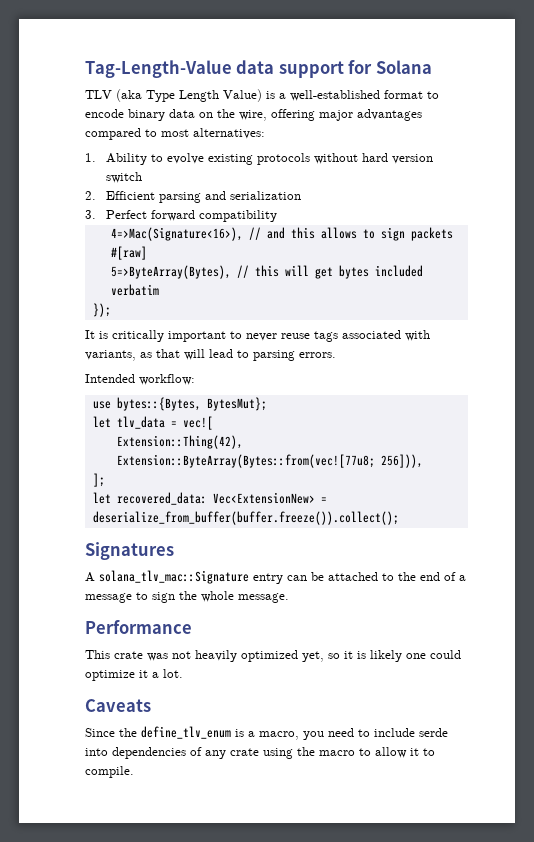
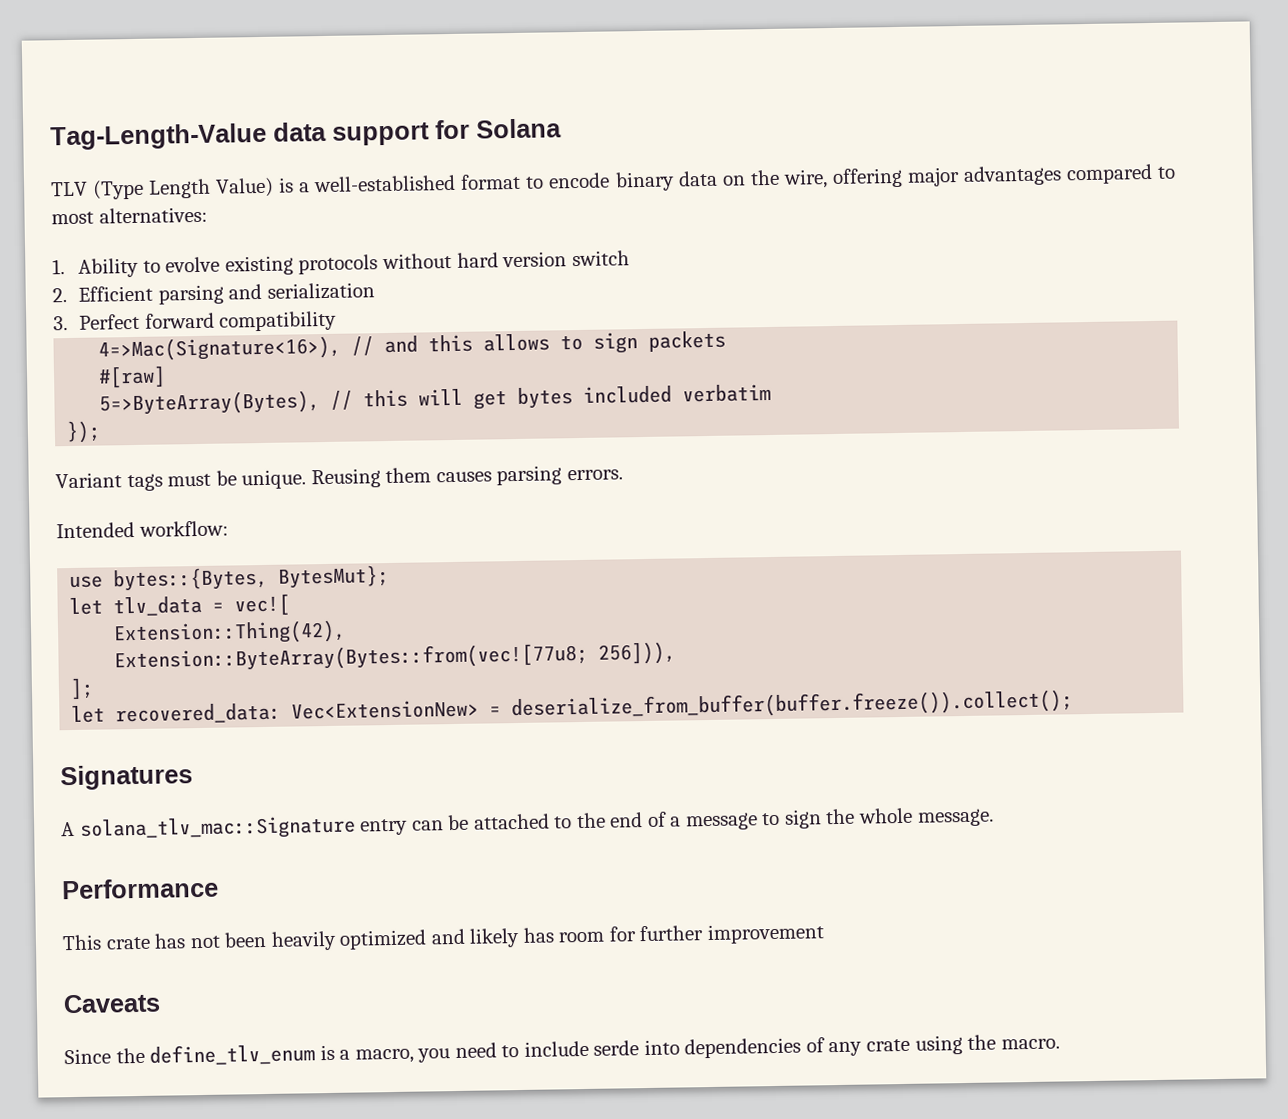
- TLV (aka Type Length Value) is a well-established format to encode binary data on the wire, offering major advantages compared to most alternatives:
+ TLV (Type Length Value) is a well-established format to encode binary data on the wire, offering major advantages compared to most alternatives:
- It is critically important to never reuse tags associated with variants, as that will lead to parsing errors.
+ Variant tags must be unique. Reusing them causes parsing errors.
- This crate was not heavily optimized yet, so it is likely one could optimize it a lot.
+ This crate has not been heavily optimized and likely has room for further improvement
- Since the define_tlv_enum is a macro, you need to include serde into dependencies of any crate using the macro to allow it to compile.
+ Since the define_tlv_enum is a macro, you need to include serde into dependencies of any crate using the macro.

